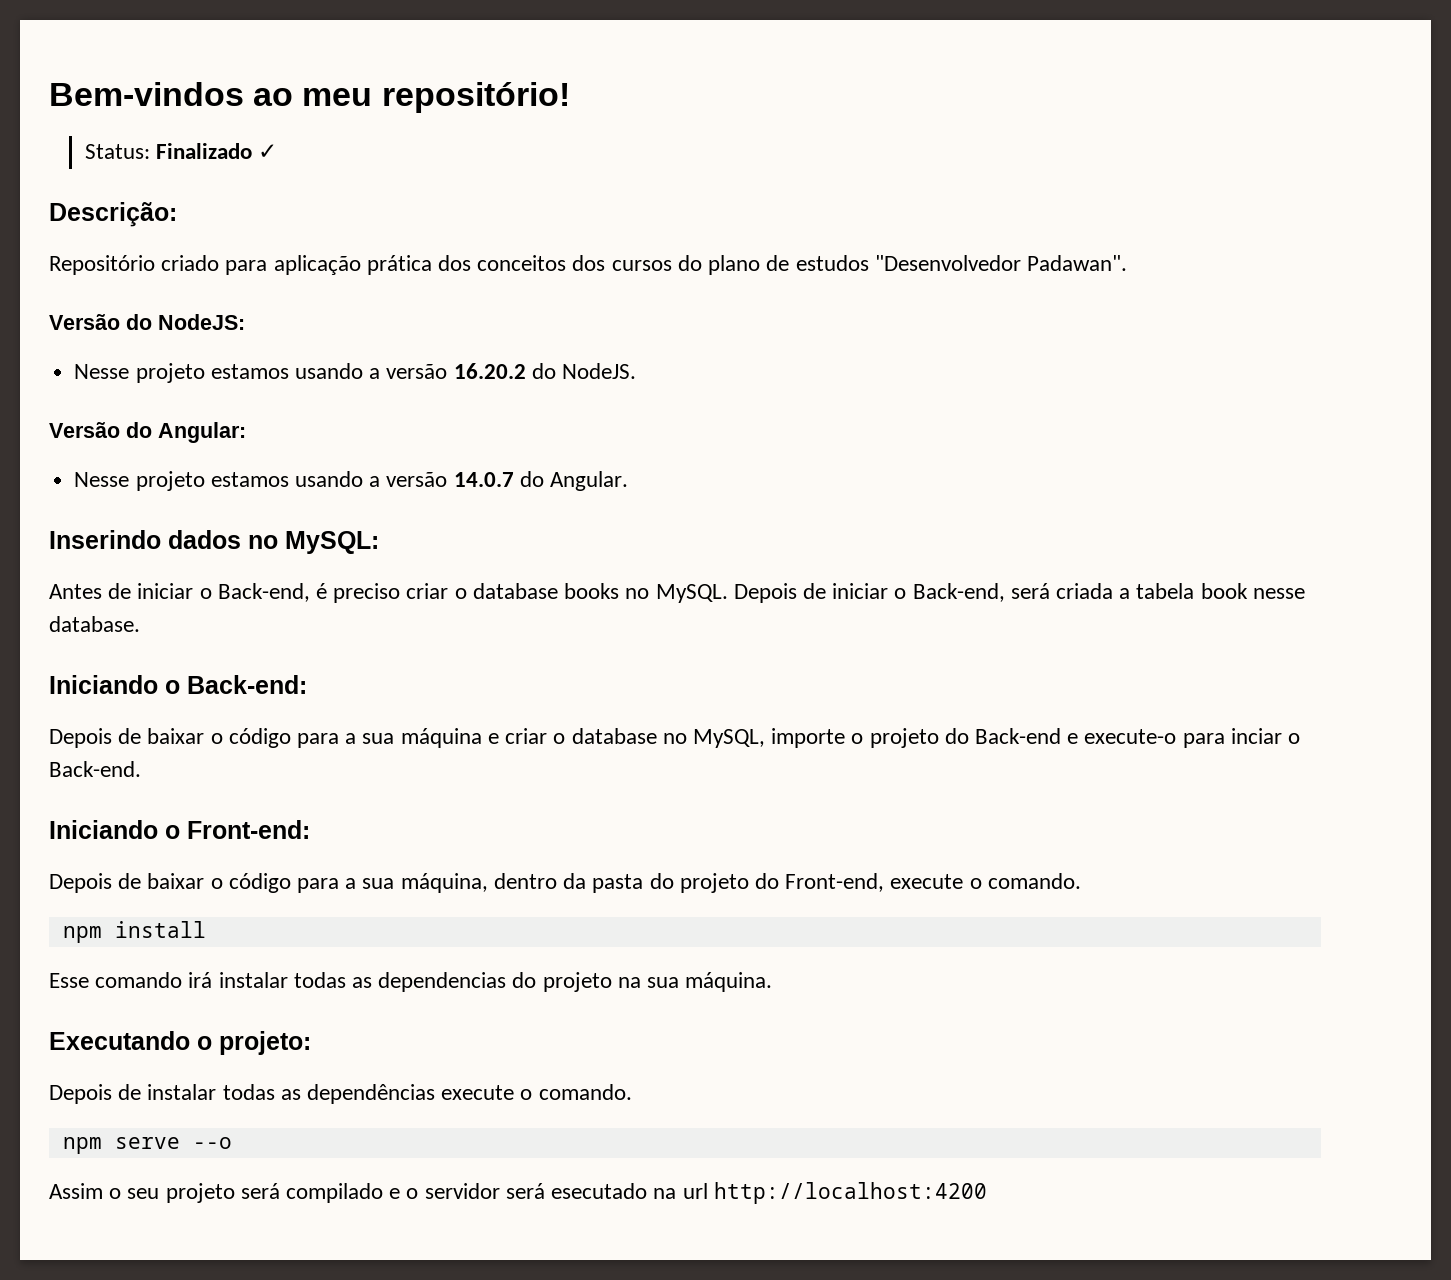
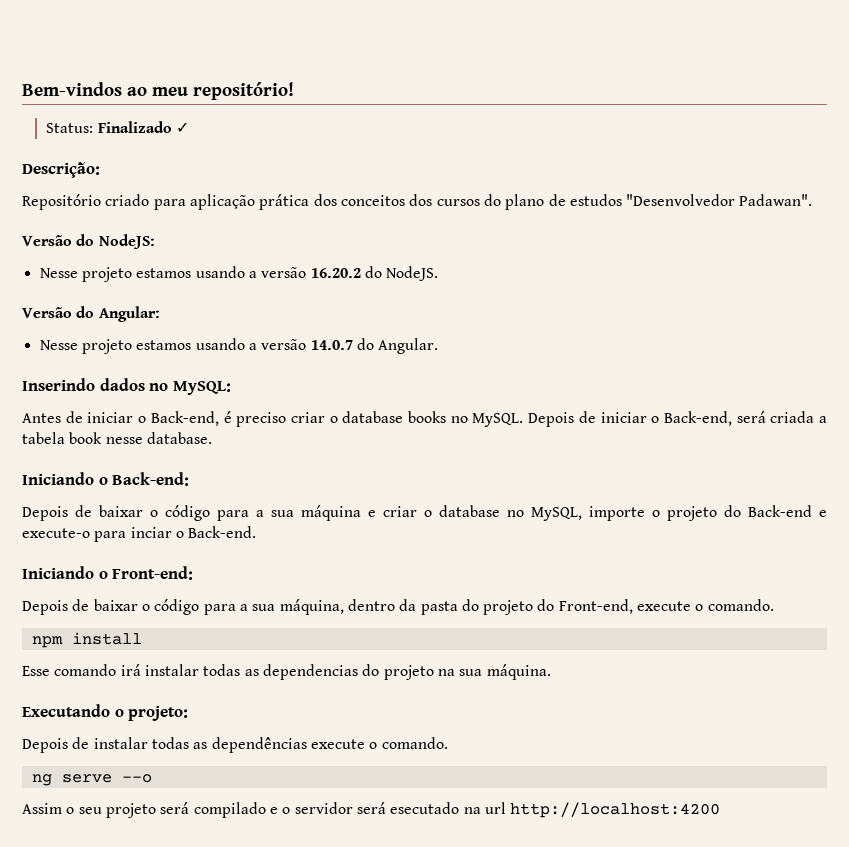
- npm serve --o
+ ng serve --o

